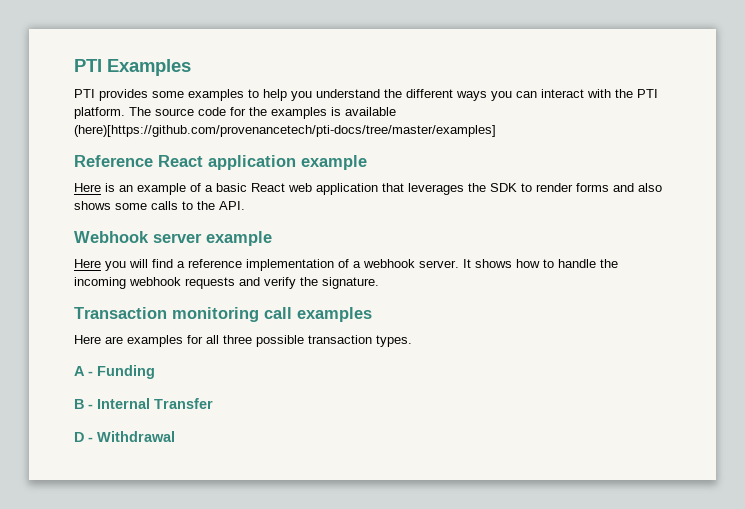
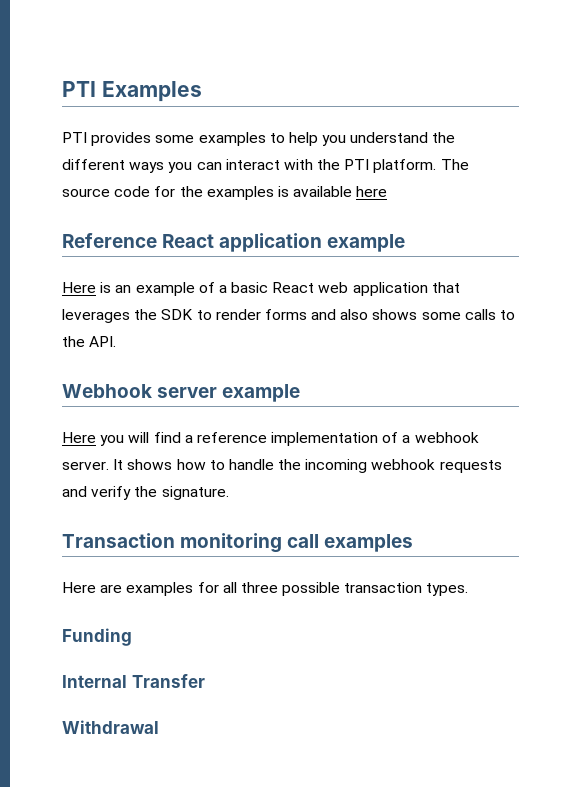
- The source code for the examples is available (here)[https://github.com/provenancetech/pti-docs/tree/master/examples]
+ The source code for the examples is available here
- A - Funding
+ Funding
- B - Internal Transfer
+ Internal Transfer
- D - Withdrawal
+ Withdrawal

